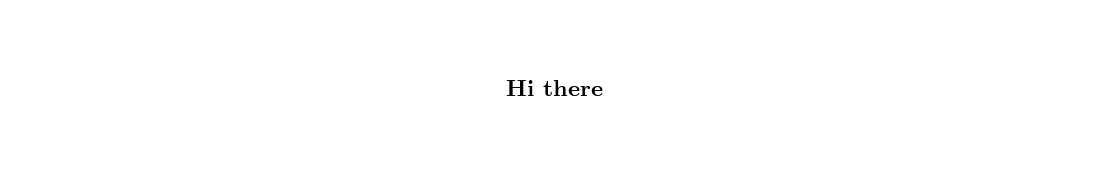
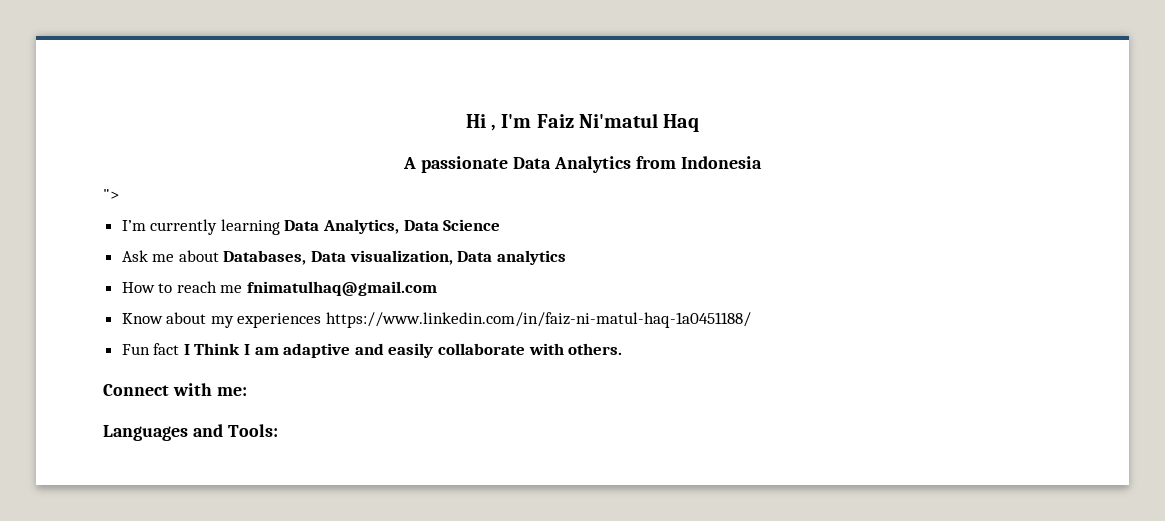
- Hi there
+ Hi , I'm Faiz Ni'matul Haq
+ A passionate Data Analytics from Indonesia
+ ">
+ I’m currently learning Data Analytics, Data Science
+ Ask me about Databases, Data visualization, Data analytics
+ How to reach me fnimatulhaq@gmail.com
+ Know about my experiences https://www.linkedin.com/in/faiz-ni-matul-haq-1a0451188/
+ Fun fact I Think I am adaptive and easily collaborate with others.
+ Connect with me:
+ Languages and Tools:

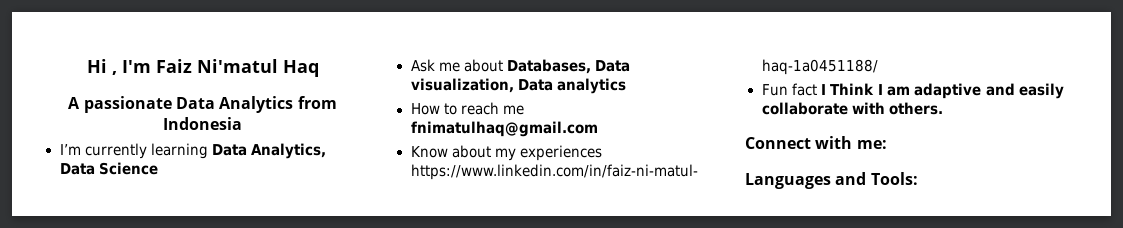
- ">

